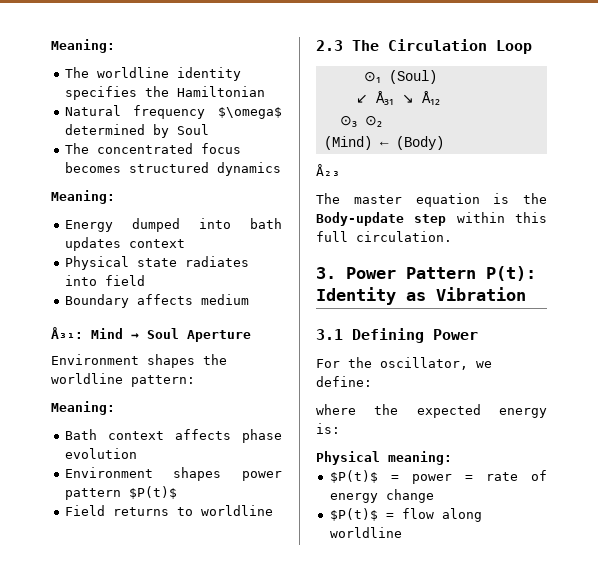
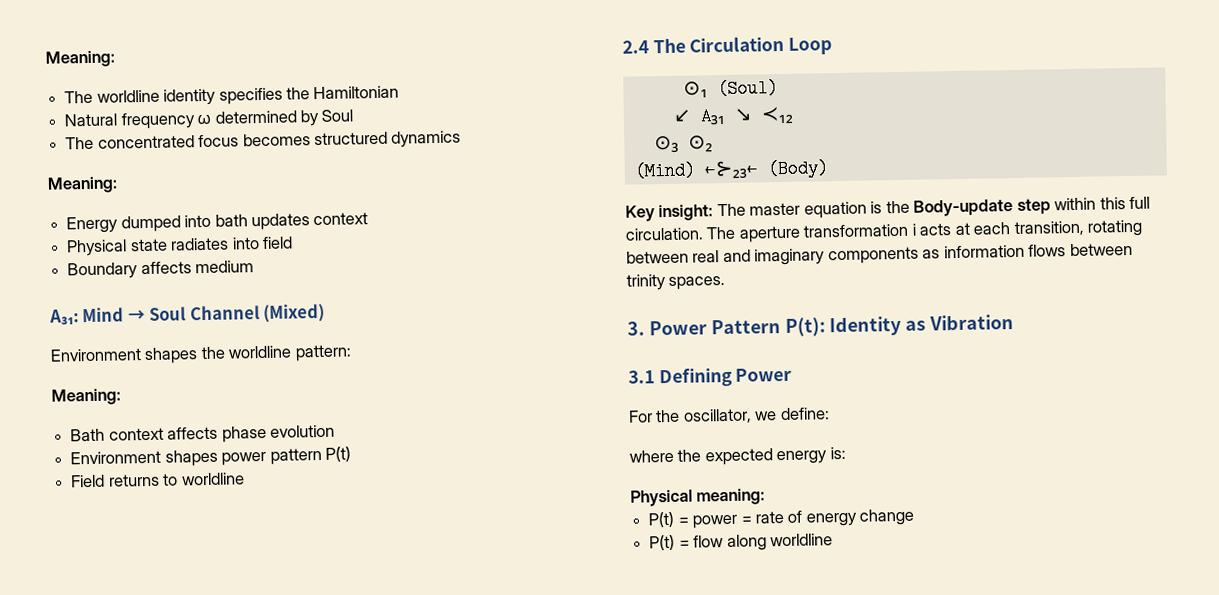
- Natural frequency $\omega$ determined by Soul
+ Natural frequency ω determined by Soul
- Å₃₁: Mind → Soul Aperture
+ A₃₁: Mind → Soul Channel (Mixed)
- Environment shapes power pattern $P(t)$
+ Environment shapes power pattern P(t)
- 2.3 The Circulation Loop
+ 2.4 The Circulation Loop
- ↙ Å₃₁ ↘ Å₁₂
+ ↙ A₃₁ ↘ ≺₁₂
- (Mind) ← (Body)
+ (Mind) ←⊱₂₃← (Body)
- Å₂₃
- The master equation is the Body-update step within this full circulation.
+ Key insight: The master equation is the Body-update step within this full circulation. The aperture transformation i acts at each transition, rotating between real and imaginary components as information flows between trinity spaces.
- $P(t)$ = power = rate of energy change
+ P(t) = power = rate of energy change
- $P(t)$ = flow along worldline
+ P(t) = flow along worldline

